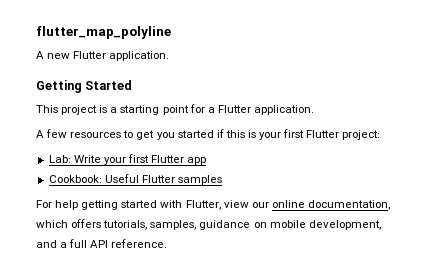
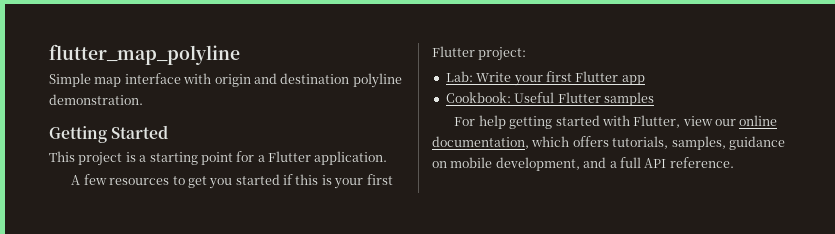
- A new Flutter application.
+ Simple map interface with origin and destination polyline demonstration.

